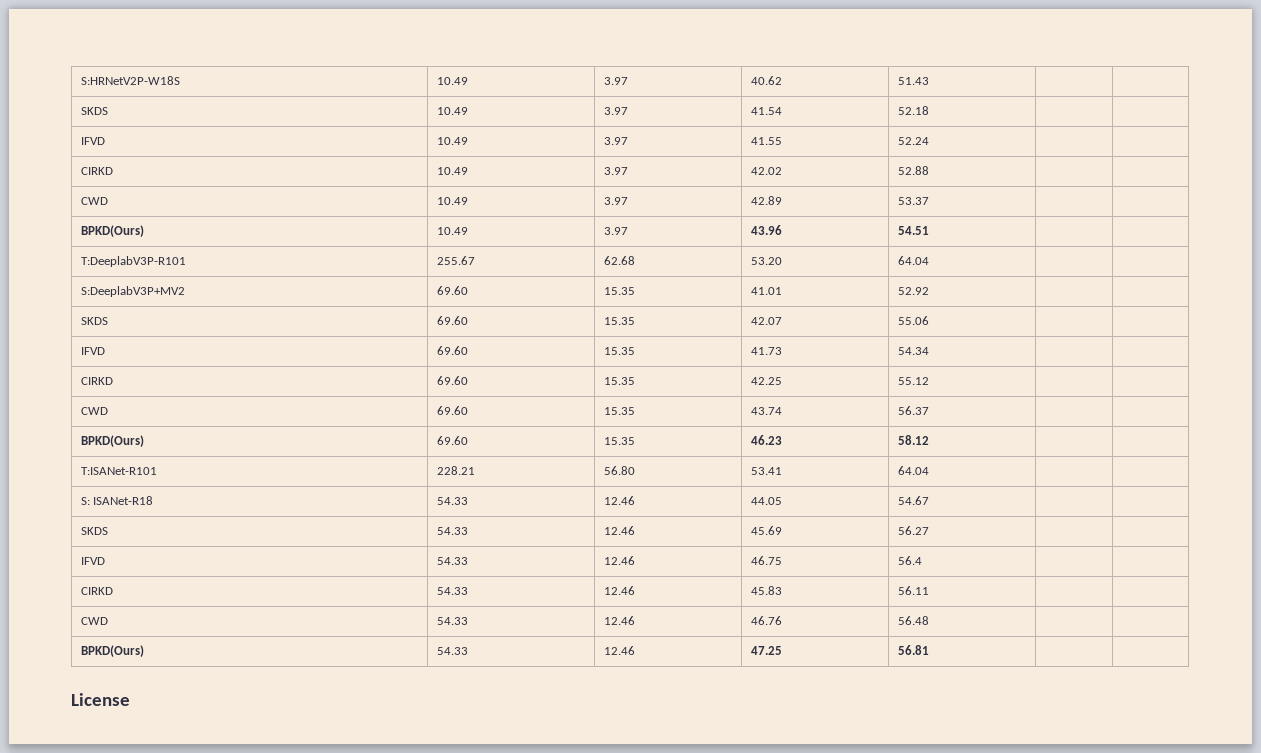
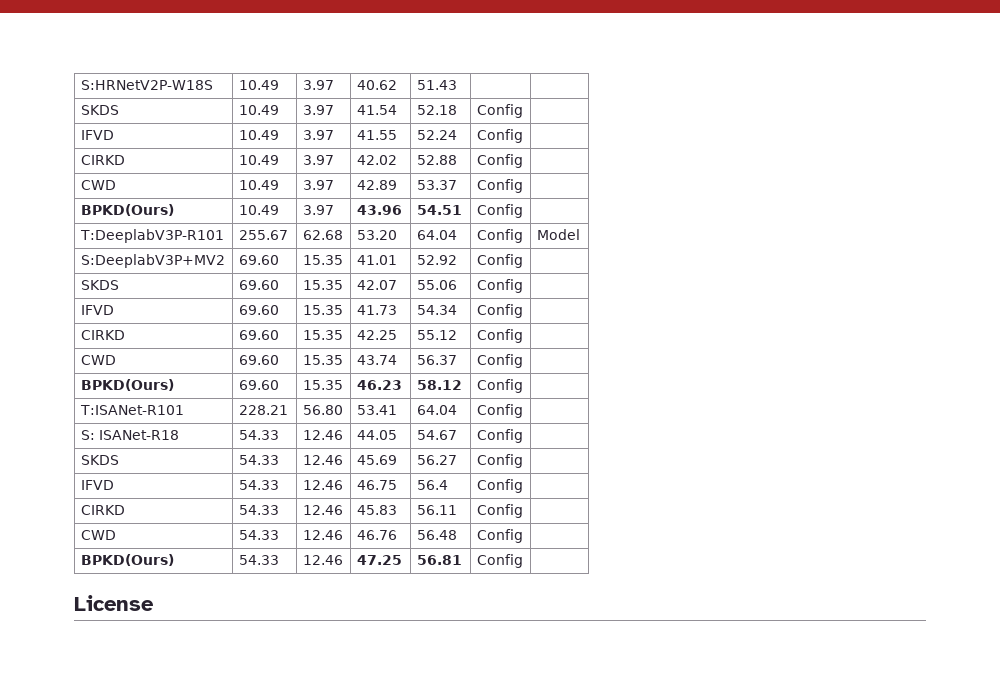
- SKDS | 10.49 | 3.97 | 41.54 | 52.18 | |
+ SKDS | 10.49 | 3.97 | 41.54 | 52.18 | Config |
- IFVD | 10.49 | 3.97 | 41.55 | 52.24 | |
+ IFVD | 10.49 | 3.97 | 41.55 | 52.24 | Config |
- CIRKD | 10.49 | 3.97 | 42.02 | 52.88 | |
+ CIRKD | 10.49 | 3.97 | 42.02 | 52.88 | Config |
- CWD | 10.49 | 3.97 | 42.89 | 53.37 | |
+ CWD | 10.49 | 3.97 | 42.89 | 53.37 | Config |
- BPKD(Ours) | 10.49 | 3.97 | 43.96 | 54.51 | |
+ BPKD(Ours) | 10.49 | 3.97 | 43.96 | 54.51 | Config |
- T:DeeplabV3P-R101 | 255.67 | 62.68 | 53.20 | 64.04 | |
+ T:DeeplabV3P-R101 | 255.67 | 62.68 | 53.20 | 64.04 | Config | Model
- S:DeeplabV3P+MV2 | 69.60 | 15.35 | 41.01 | 52.92 | |
+ S:DeeplabV3P+MV2 | 69.60 | 15.35 | 41.01 | 52.92 | Config |
- SKDS | 69.60 | 15.35 | 42.07 | 55.06 | |
+ SKDS | 69.60 | 15.35 | 42.07 | 55.06 | Config |
- IFVD | 69.60 | 15.35 | 41.73 | 54.34 | |
+ IFVD | 69.60 | 15.35 | 41.73 | 54.34 | Config |
- CIRKD | 69.60 | 15.35 | 42.25 | 55.12 | |
+ CIRKD | 69.60 | 15.35 | 42.25 | 55.12 | Config |
- CWD | 69.60 | 15.35 | 43.74 | 56.37 | |
+ CWD | 69.60 | 15.35 | 43.74 | 56.37 | Config |
- BPKD(Ours) | 69.60 | 15.35 | 46.23 | 58.12 | |
+ BPKD(Ours) | 69.60 | 15.35 | 46.23 | 58.12 | Config |
- T:ISANet-R101 | 228.21 | 56.80 | 53.41 | 64.04 | |
+ T:ISANet-R101 | 228.21 | 56.80 | 53.41 | 64.04 | Config |
- S: ISANet-R18 | 54.33 | 12.46 | 44.05 | 54.67 | |
+ S: ISANet-R18 | 54.33 | 12.46 | 44.05 | 54.67 | Config |
- SKDS | 54.33 | 12.46 | 45.69 | 56.27 | |
+ SKDS | 54.33 | 12.46 | 45.69 | 56.27 | Config |
- IFVD | 54.33 | 12.46 | 46.75 | 56.4 | |
+ IFVD | 54.33 | 12.46 | 46.75 | 56.4 | Config |
- CIRKD | 54.33 | 12.46 | 45.83 | 56.11 | |
+ CIRKD | 54.33 | 12.46 | 45.83 | 56.11 | Config |
- CWD | 54.33 | 12.46 | 46.76 | 56.48 | |
+ CWD | 54.33 | 12.46 | 46.76 | 56.48 | Config |
- BPKD(Ours) | 54.33 | 12.46 | 47.25 | 56.81 | |
+ BPKD(Ours) | 54.33 | 12.46 | 47.25 | 56.81 | Config |

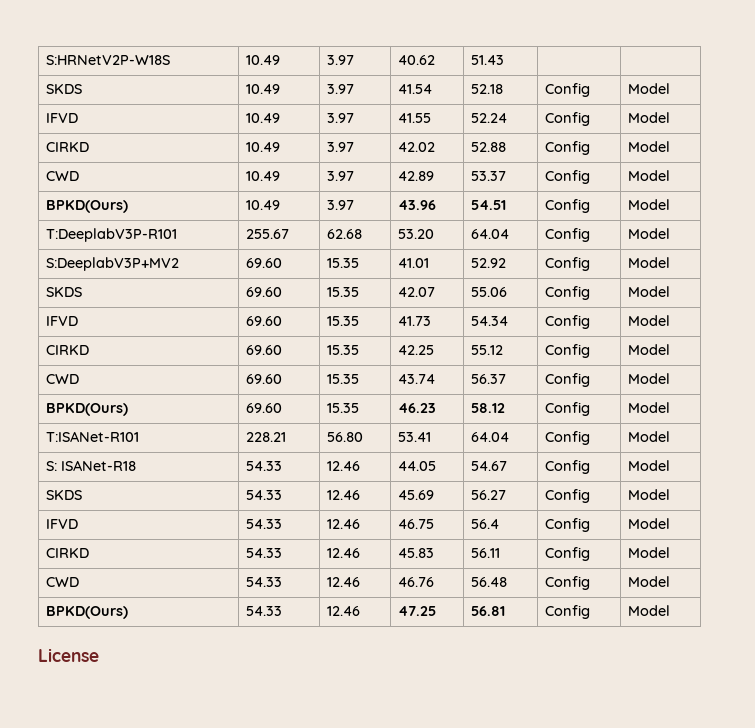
- SKDS | 10.49 | 3.97 | 41.54 | 52.18 | Config |
+ SKDS | 10.49 | 3.97 | 41.54 | 52.18 | Config | Model
- IFVD | 10.49 | 3.97 | 41.55 | 52.24 | Config |
+ IFVD | 10.49 | 3.97 | 41.55 | 52.24 | Config | Model
- CIRKD | 10.49 | 3.97 | 42.02 | 52.88 | Config |
+ CIRKD | 10.49 | 3.97 | 42.02 | 52.88 | Config | Model
- CWD | 10.49 | 3.97 | 42.89 | 53.37 | Config |
+ CWD | 10.49 | 3.97 | 42.89 | 53.37 | Config | Model
- BPKD(Ours) | 10.49 | 3.97 | 43.96 | 54.51 | Config |
+ BPKD(Ours) | 10.49 | 3.97 | 43.96 | 54.51 | Config | Model
- S:DeeplabV3P+MV2 | 69.60 | 15.35 | 41.01 | 52.92 | Config |
+ S:DeeplabV3P+MV2 | 69.60 | 15.35 | 41.01 | 52.92 | Config | Model
- SKDS | 69.60 | 15.35 | 42.07 | 55.06 | Config |
+ SKDS | 69.60 | 15.35 | 42.07 | 55.06 | Config | Model
- IFVD | 69.60 | 15.35 | 41.73 | 54.34 | Config |
+ IFVD | 69.60 | 15.35 | 41.73 | 54.34 | Config | Model
- CIRKD | 69.60 | 15.35 | 42.25 | 55.12 | Config |
+ CIRKD | 69.60 | 15.35 | 42.25 | 55.12 | Config | Model
- CWD | 69.60 | 15.35 | 43.74 | 56.37 | Config |
+ CWD | 69.60 | 15.35 | 43.74 | 56.37 | Config | Model
- BPKD(Ours) | 69.60 | 15.35 | 46.23 | 58.12 | Config |
+ BPKD(Ours) | 69.60 | 15.35 | 46.23 | 58.12 | Config | Model
- T:ISANet-R101 | 228.21 | 56.80 | 53.41 | 64.04 | Config |
+ T:ISANet-R101 | 228.21 | 56.80 | 53.41 | 64.04 | Config | Model
- S: ISANet-R18 | 54.33 | 12.46 | 44.05 | 54.67 | Config |
+ S: ISANet-R18 | 54.33 | 12.46 | 44.05 | 54.67 | Config | Model
- SKDS | 54.33 | 12.46 | 45.69 | 56.27 | Config |
+ SKDS | 54.33 | 12.46 | 45.69 | 56.27 | Config | Model
- IFVD | 54.33 | 12.46 | 46.75 | 56.4 | Config |
+ IFVD | 54.33 | 12.46 | 46.75 | 56.4 | Config | Model
- CIRKD | 54.33 | 12.46 | 45.83 | 56.11 | Config |
+ CIRKD | 54.33 | 12.46 | 45.83 | 56.11 | Config | Model
- CWD | 54.33 | 12.46 | 46.76 | 56.48 | Config |
+ CWD | 54.33 | 12.46 | 46.76 | 56.48 | Config | Model
- BPKD(Ours) | 54.33 | 12.46 | 47.25 | 56.81 | Config |
+ BPKD(Ours) | 54.33 | 12.46 | 47.25 | 56.81 | Config | Model

